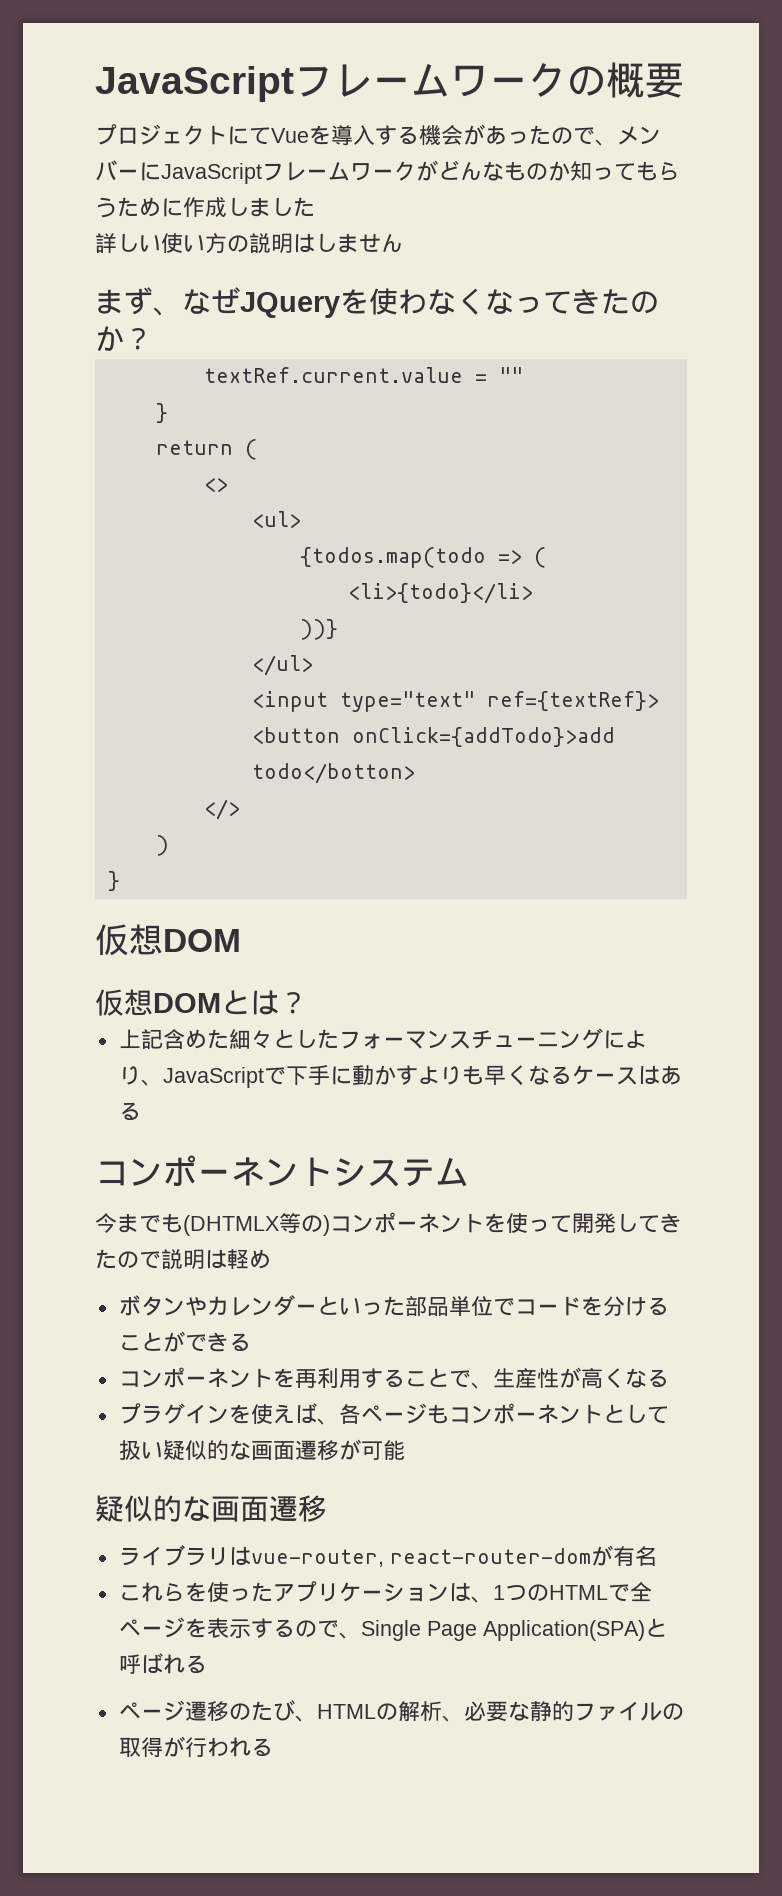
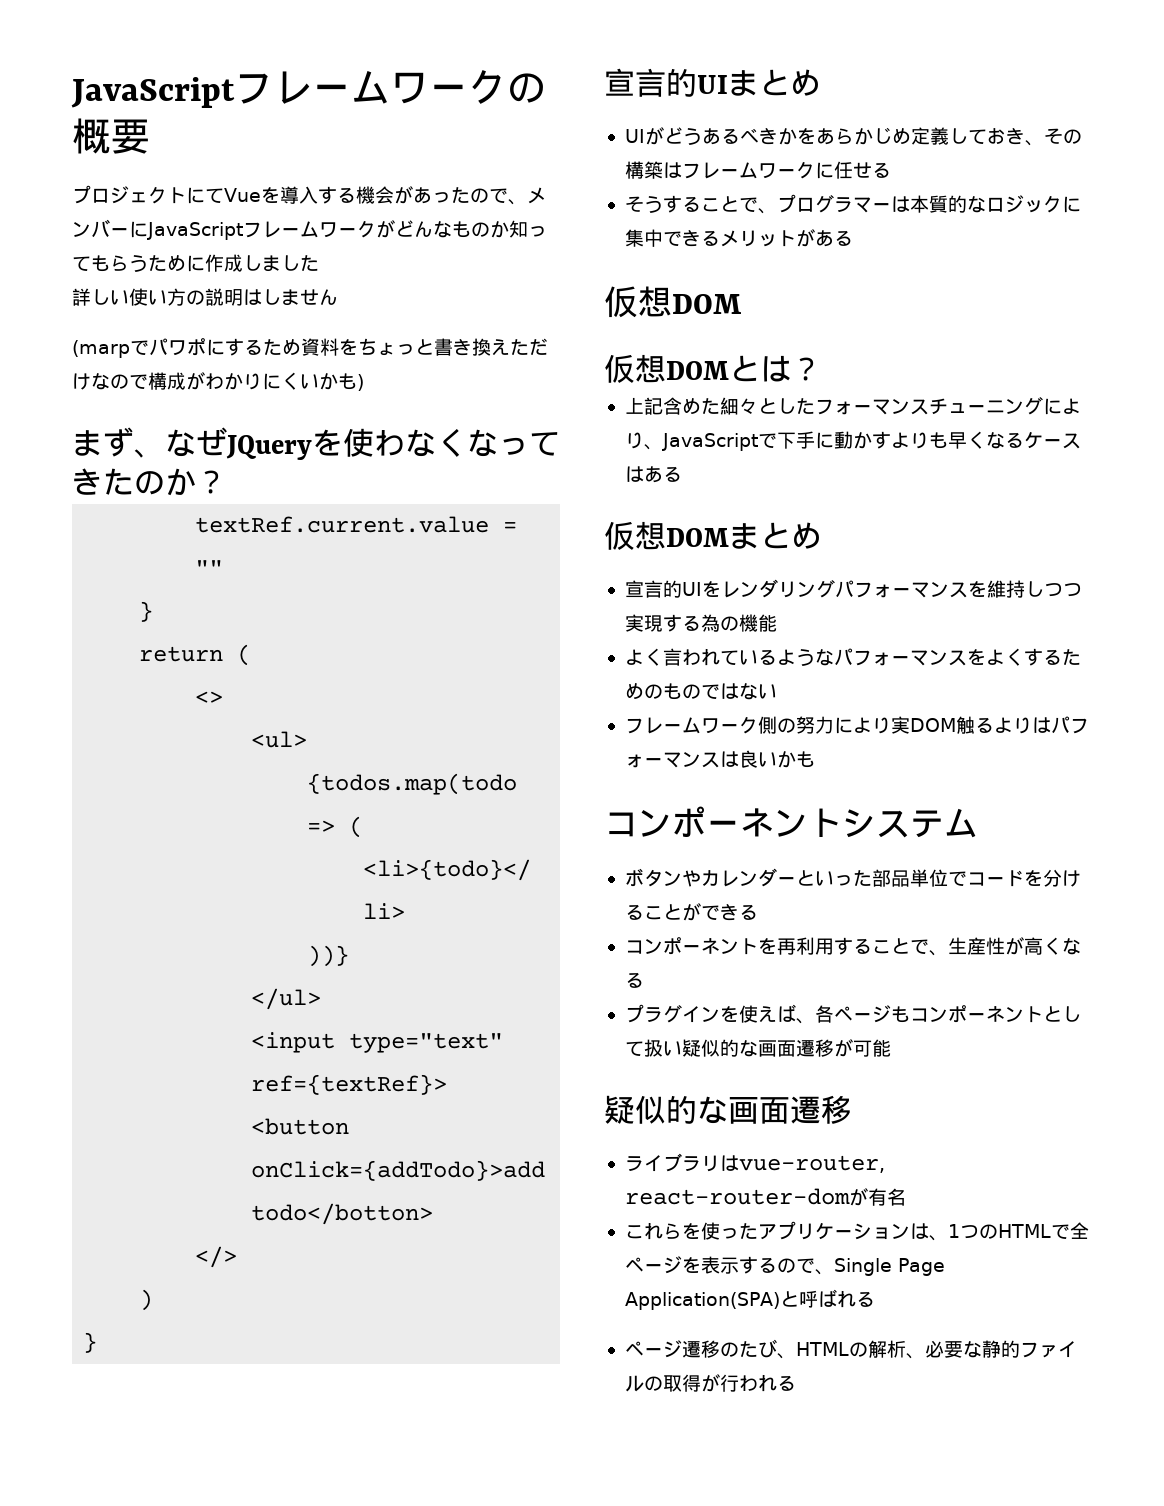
+ (marpでパワポにするため資料をちょっと書き換えただけなので構成がわかりにくいかも)
+ 宣言的UIまとめ
+ UIがどうあるべきかをあらかじめ定義しておき、その構築はフレームワークに任せる
+ そうすることで、プログラマーは本質的なロジックに集中できるメリットがある
+ 仮想DOMまとめ
+ 宣言的UIをレンダリングパフォーマンスを維持しつつ実現する為の機能
+ よく言われているようなパフォーマンスをよくするためのものではない
+ フレームワーク側の努力により実DOM触るよりはパフォーマンスは良いかも
- 今までも(DHTMLX等の)コンポーネントを使って開発してきたので説明は軽め

